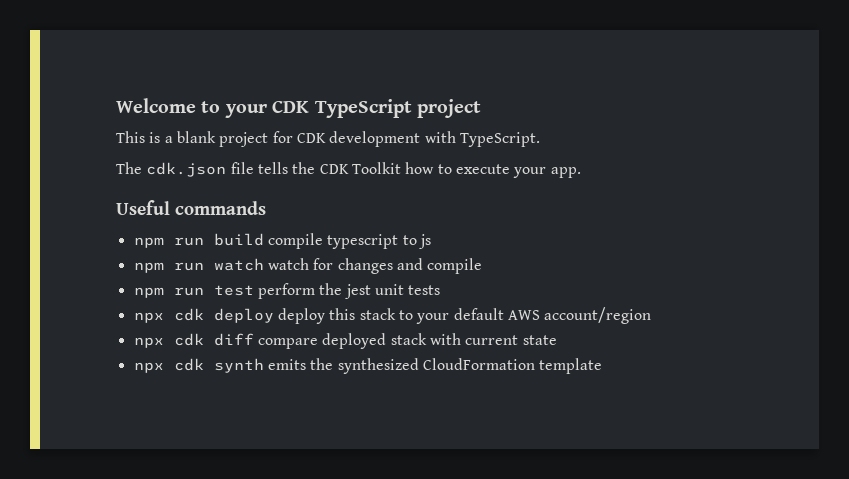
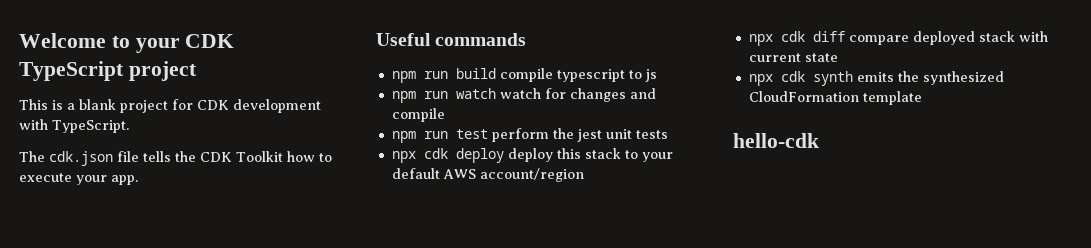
+ hello-cdk

